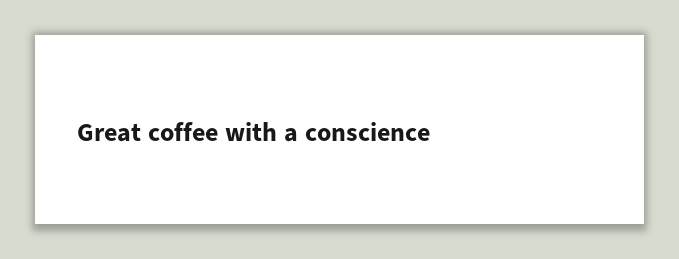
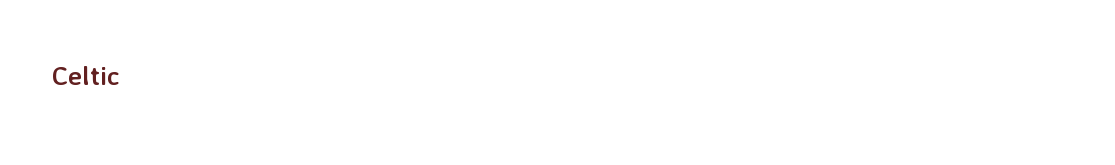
- Great coffee with a conscience
+ Celtic

